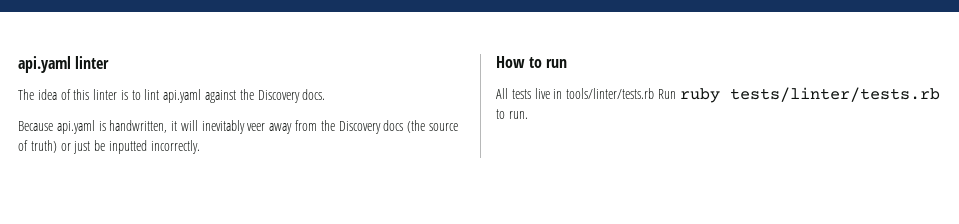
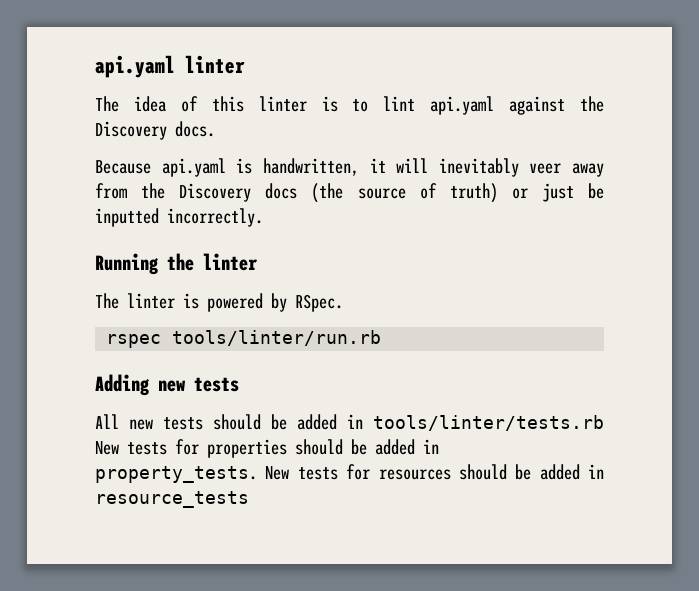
- How to run
- All tests live in tools/linter/tests.rb Run ruby tests/linter/tests.rb to run.
+ Running the linter
+ The linter is powered by RSpec.
+ rspec tools/linter/run.rb
+ Adding new tests
+ All new tests should be added in tools/linter/tests.rb New tests for properties should be added in property_tests. New tests for resources should be added in resource_tests

